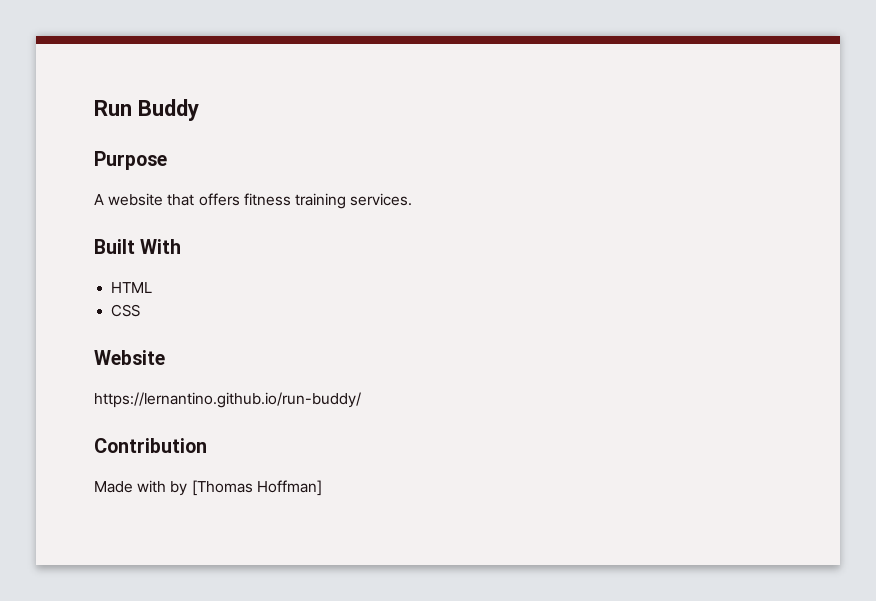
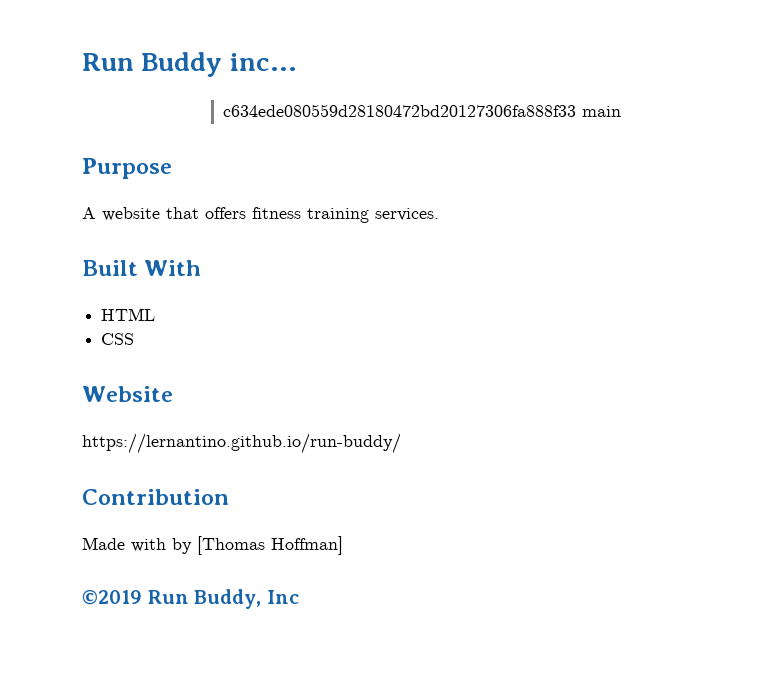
- Run Buddy
+ Run Buddy inc...
+ c634ede080559d28180472bd20127306fa888f33 main
+ ©2019 Run Buddy, Inc

